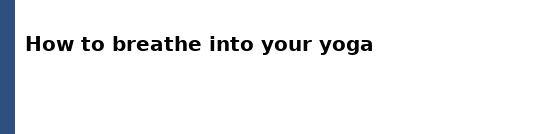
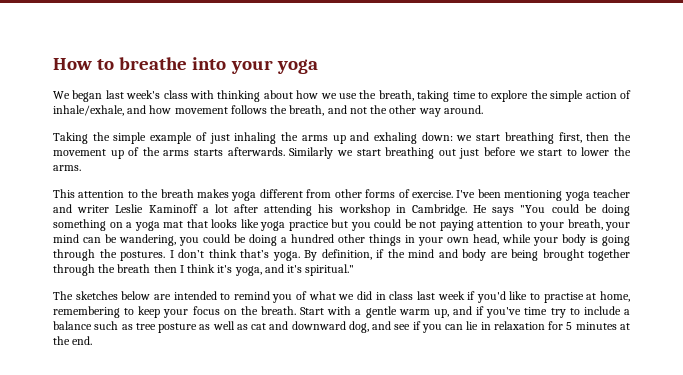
+ We began last week's class with thinking about how we use the breath, taking time to explore the simple action of inhale/exhale, and how movement follows the breath, and not the other way around.
+ Taking the simple example of just inhaling the arms up and exhaling down: we start breathing first, then the movement up of the arms starts afterwards. Similarly we start breathing out just before we start to lower the arms.
+ This attention to the breath makes yoga different from other forms of exercise. I've been mentioning yoga teacher and writer Leslie Kaminoff a lot after attending his workshop in Cambridge. He says "You could be doing something on a yoga mat that looks like yoga practice but you could be not paying attention to your breath, your mind can be wandering, you could be doing a hundred other things in your own head, while your body is going through the postures. I don’t think that’s yoga. By definition, if the mind and body are being brought together through the breath then I think it's yoga, and it's spiritual."
+ The sketches below are intended to remind you of what we did in class last week if you'd like to practise at home, remembering to keep your focus on the breath. Start with a gentle warm up, and if you've time try to include a balance such as tree posture as well as cat and downward dog, and see if you can lie in relaxation for 5 minutes at the end.

